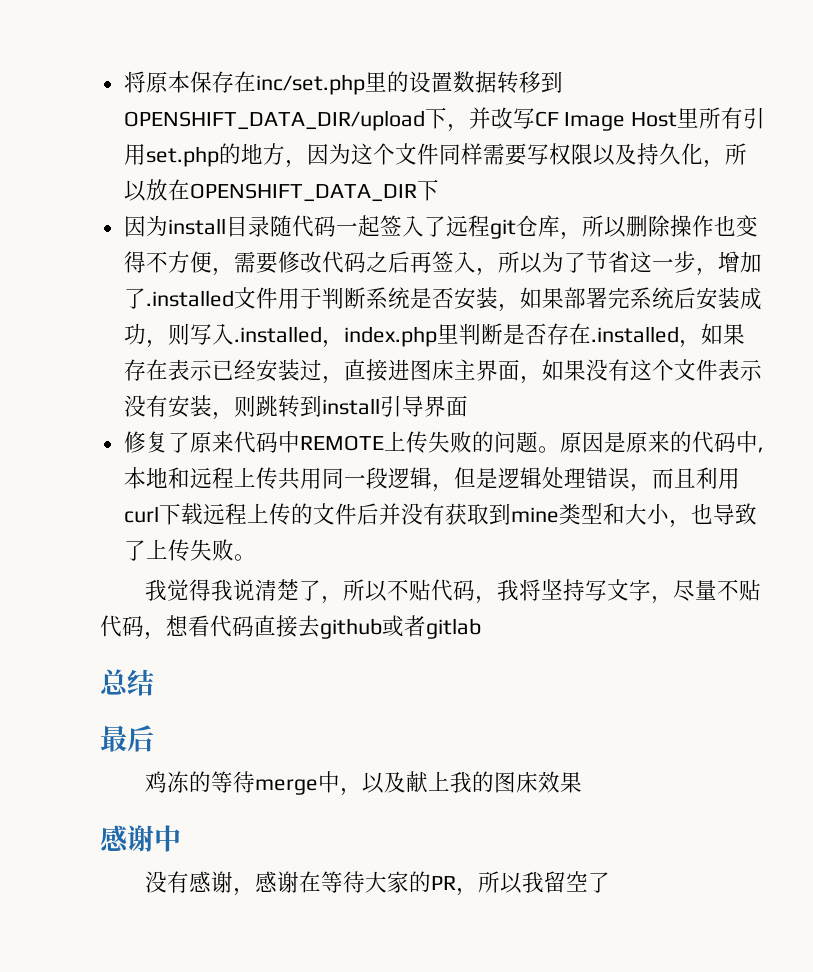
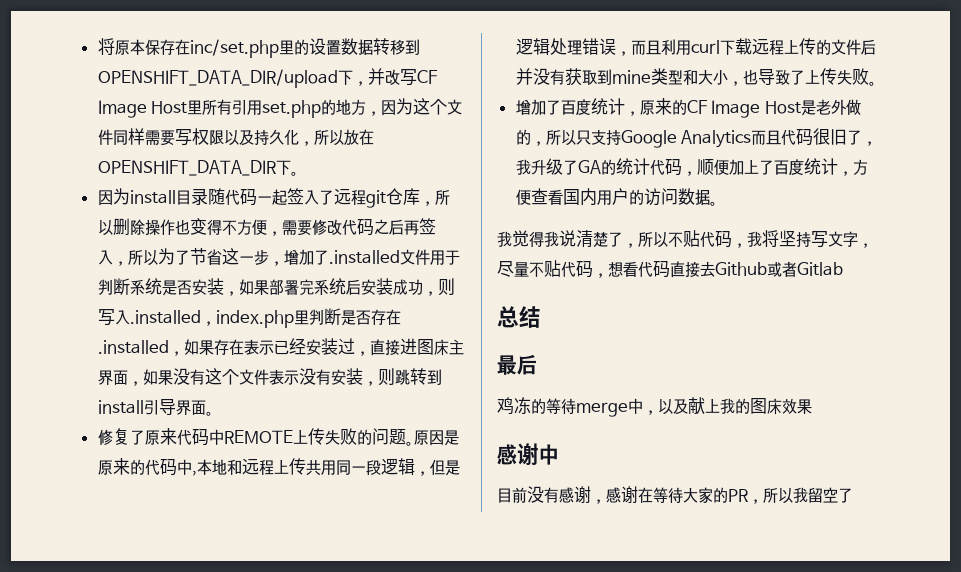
- 将原本保存在inc/set.php里的设置数据转移到OPENSHIFT_DATA_DIR/upload下，并改写CF Image Host里所有引用set.php的地方，因为这个文件同样需要写权限以及持久化，所以放在OPENSHIFT_DATA_DIR下
+ 将原本保存在inc/set.php里的设置数据转移到OPENSHIFT_DATA_DIR/upload下，并改写CF Image Host里所有引用set.php的地方，因为这个文件同样需要写权限以及持久化，所以放在OPENSHIFT_DATA_DIR下。
- 因为install目录随代码一起签入了远程git仓库，所以删除操作也变得不方便，需要修改代码之后再签入，所以为了节省这一步，增加了.installed文件用于判断系统是否安装，如果部署完系统后安装成功，则写入.installed，index.php里判断是否存在.installed，如果存在表示已经安装过，直接进图床主界面，如果没有这个文件表示没有安装，则跳转到install引导界面
+ 因为install目录随代码一起签入了远程git仓库，所以删除操作也变得不方便，需要修改代码之后再签入，所以为了节省这一步，增加了.installed文件用于判断系统是否安装，如果部署完系统后安装成功，则写入.installed，index.php里判断是否存在.installed，如果存在表示已经安装过，直接进图床主界面，如果没有这个文件表示没有安装，则跳转到install引导界面。
+ 增加了百度统计，原来的CF Image Host是老外做的，所以只支持Google Analytics而且代码很旧了，我升级了GA的统计代码，顺便加上了百度统计，方便查看国内用户的访问数据。
- 我觉得我说清楚了，所以不贴代码，我将坚持写文字，尽量不贴代码，想看代码直接去github或者gitlab
+ 我觉得我说清楚了，所以不贴代码，我将坚持写文字，尽量不贴代码，想看代码直接去Github或者Gitlab
- 没有感谢，感谢在等待大家的PR，所以我留空了
+ 目前没有感谢，感谢在等待大家的PR，所以我留空了

